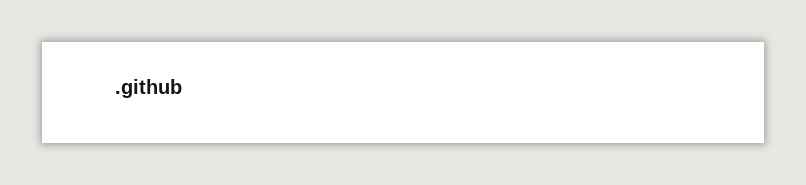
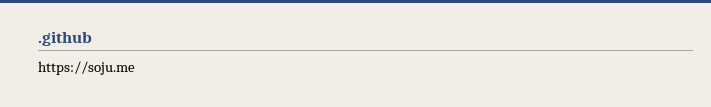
+ https://soju.me

